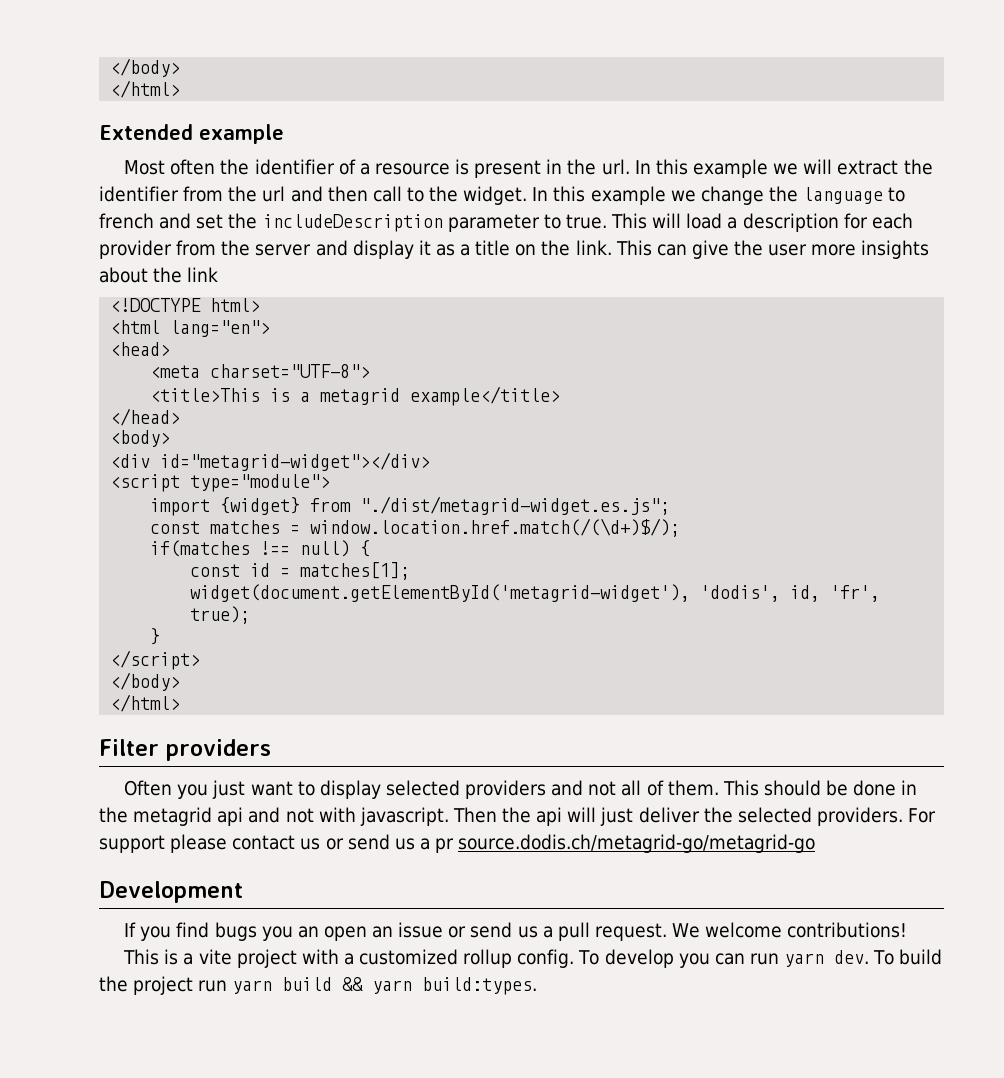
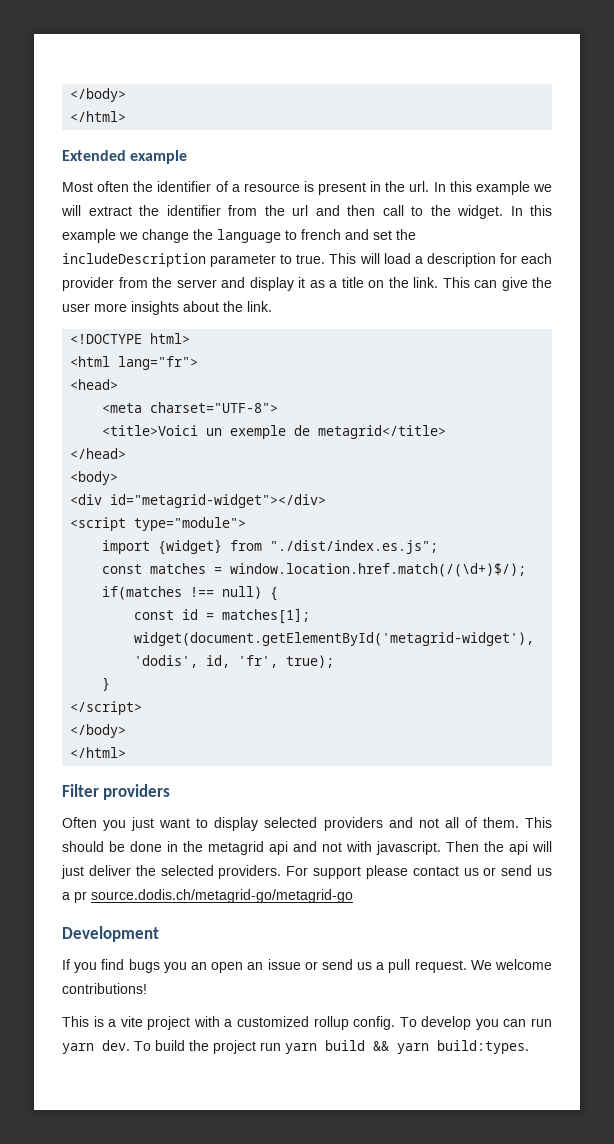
- This can give the user more insights about the link
+ This can give the user more insights about the link.
- <html lang="en">
+ <html lang="fr">
- <title>This is a metagrid example</title>
+ <title>Voici un exemple de metagrid</title>
- import {widget} from "./dist/metagrid-widget.es.js";
+ import {widget} from "./dist/index.es.js";

